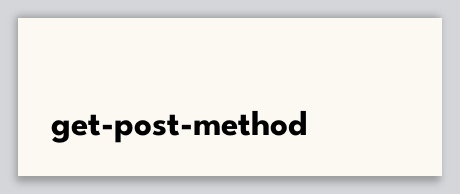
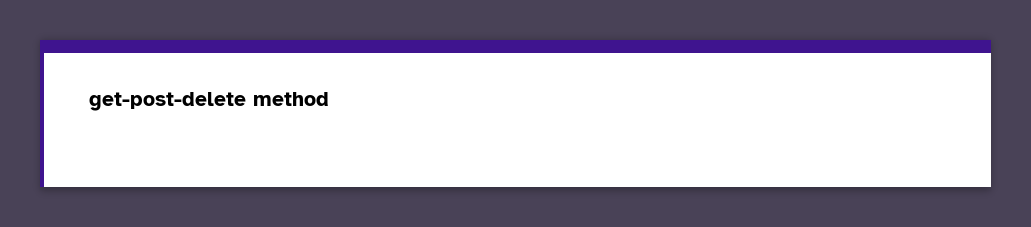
- get-post-method
+ get-post-delete method

